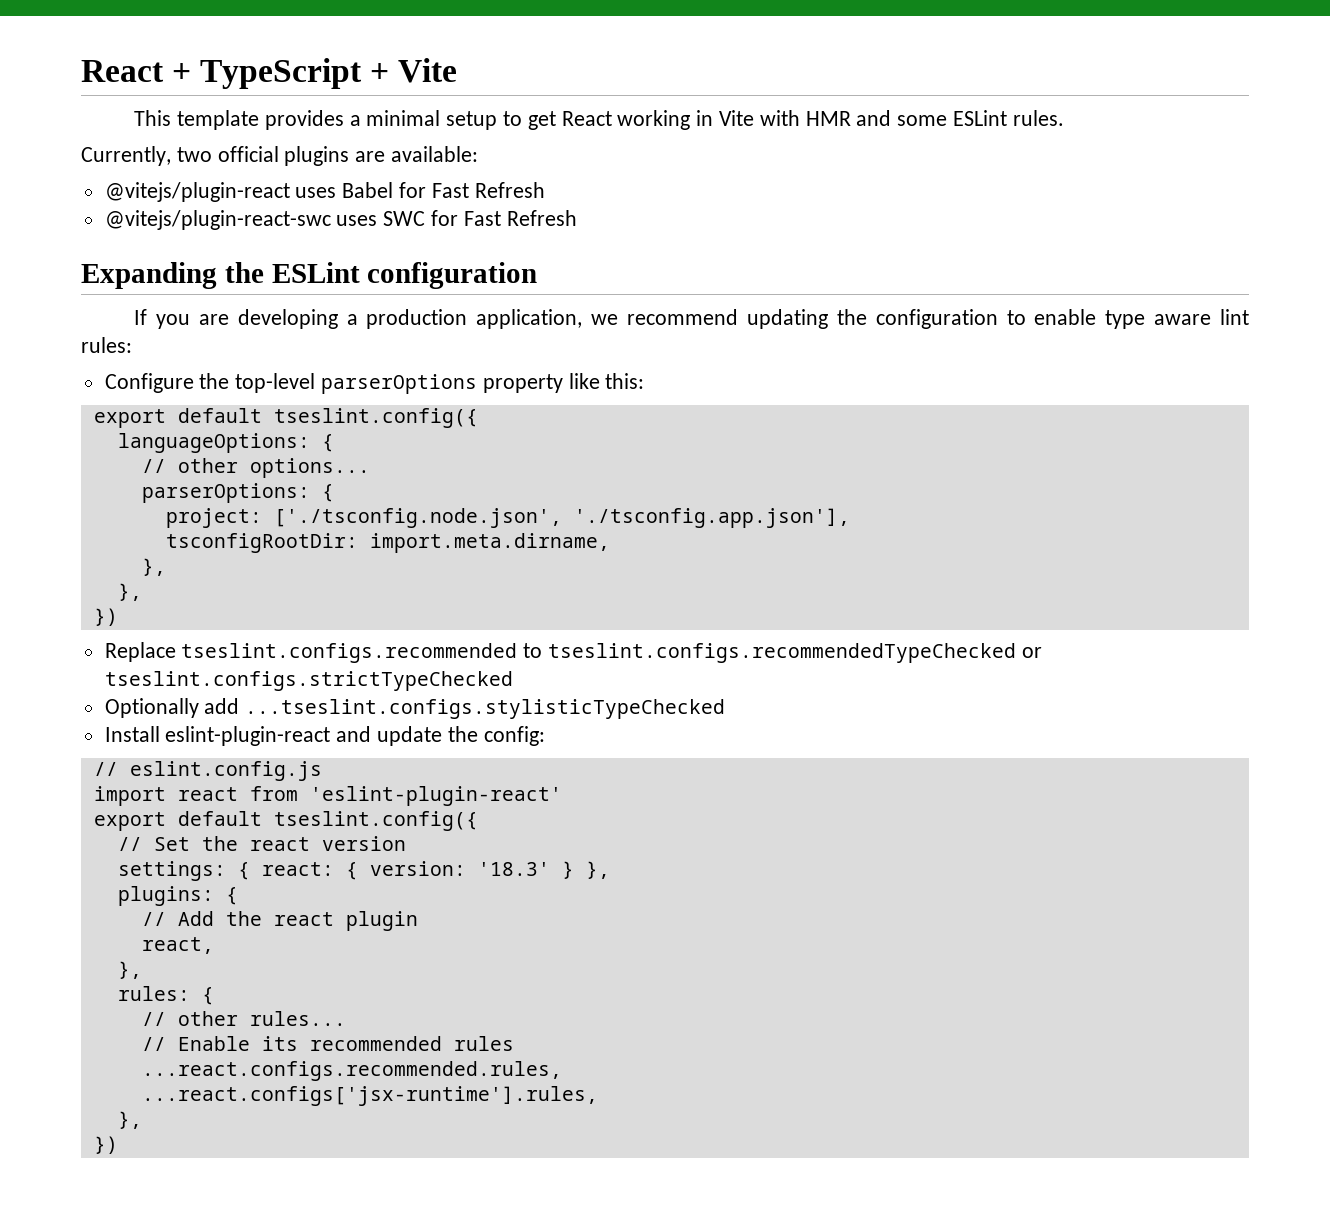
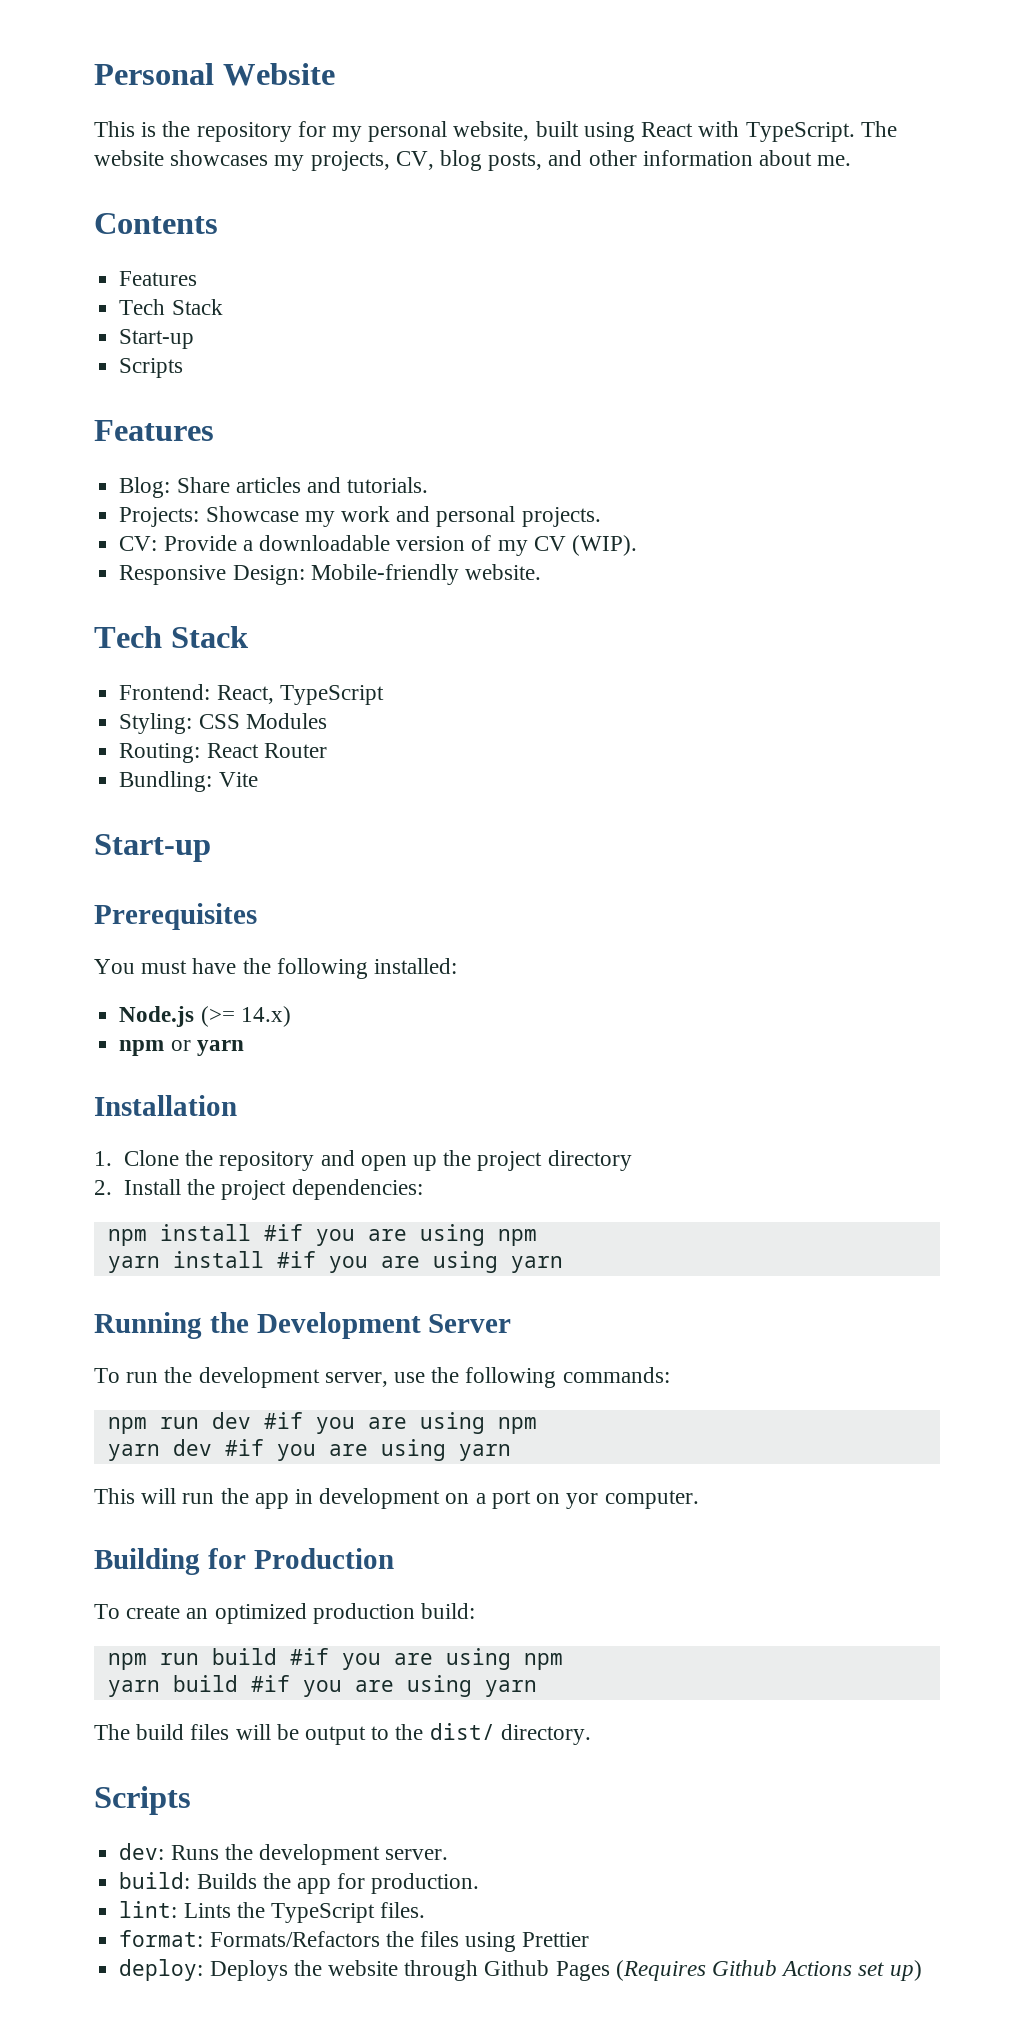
- React + TypeScript + Vite
- This template provides a minimal setup to get React working in Vite with HMR and some ESLint rules.
- Currently, two official plugins are available:
- @vitejs/plugin-react uses Babel for Fast Refresh
- @vitejs/plugin-react-swc uses SWC for Fast Refresh
- Expanding the ESLint configuration
- If you are developing a production application, we recommend updating the configuration to enable type aware lint rules:
- Configure the top-level parserOptions property like this:
- export default tseslint.config({
- languageOptions: {
- // other options...
- parserOptions: {
- project: ['./tsconfig.node.json', './tsconfig.app.json'],
- tsconfigRootDir: import.meta.dirname,
- },
- },
- })
- Replace tseslint.configs.recommended to tseslint.configs.recommendedTypeChecked or tseslint.configs.strictTypeChecked
- Optionally add ...tseslint.configs.stylisticTypeChecked
- Install eslint-plugin-react and update the config:
- // eslint.config.js
- import react from 'eslint-plugin-react'
- export default tseslint.config({
- // Set the react version
- settings: { react: { version: '18.3' } },
- plugins: {
- // Add the react plugin
- react,
- },
- rules: {
- // other rules...
- // Enable its recommended rules
- ...react.configs.recommended.rules,
- ...react.configs['jsx-runtime'].rules,
- },
- })
+ Personal Website
+ This is the repository for my personal website, built using React with TypeScript. The website showcases my projects, CV, blog posts, and other information about me.
+ Contents
+ Features
+ Tech Stack
+ Start-up
+ Scripts
+ Features
+ Blog: Share articles and tutorials.
+ Projects: Showcase my work and personal projects.
+ CV: Provide a downloadable version of my CV (WIP).
+ Responsive Design: Mobile-friendly website.
+ Tech Stack
+ Frontend: React, TypeScript
+ Styling: CSS Modules
+ Routing: React Router
+ Bundling: Vite
+ Start-up
+ Prerequisites
+ You must have the following installed:
+ Node.js (>= 14.x)
+ npm or yarn
+ Installation
+ 1. Clone the repository and open up the project directory
+ 2. Install the project dependencies:
+ npm install #if you are using npm
+ yarn install #if you are using yarn
+ Running the Development Server
+ To run the development server, use the following commands:
+ npm run dev #if you are using npm
+ yarn dev #if you are using yarn
+ This will run the app in development on a port on yor computer.
+ Building for Production
+ To create an optimized production build:
+ npm run build #if you are using npm
+ yarn build #if you are using yarn
+ The build files will be output to the dist/ directory.
+ Scripts
+ dev: Runs the development server.
+ build: Builds the app for production.
+ lint: Lints the TypeScript files.
+ format: Formats/Refactors the files using Prettier
+ deploy: Deploys the website through Github Pages (Requires Github Actions set up)

